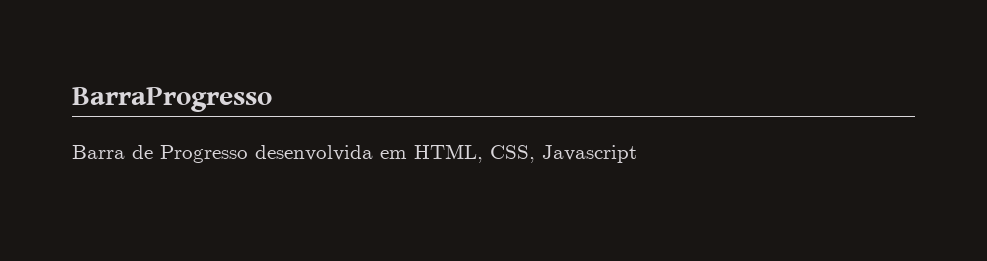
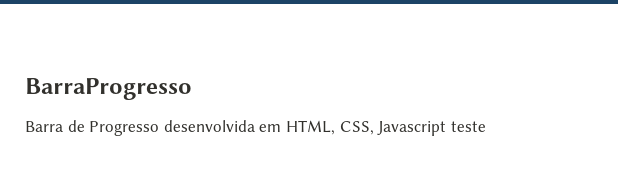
- Barra de Progresso desenvolvida em HTML, CSS, Javascript
+ Barra de Progresso desenvolvida em HTML, CSS, Javascript teste

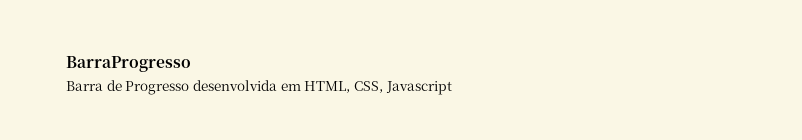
- Barra de Progresso desenvolvida em HTML, CSS, Javascript teste
+ Barra de Progresso desenvolvida em HTML, CSS, Javascript

